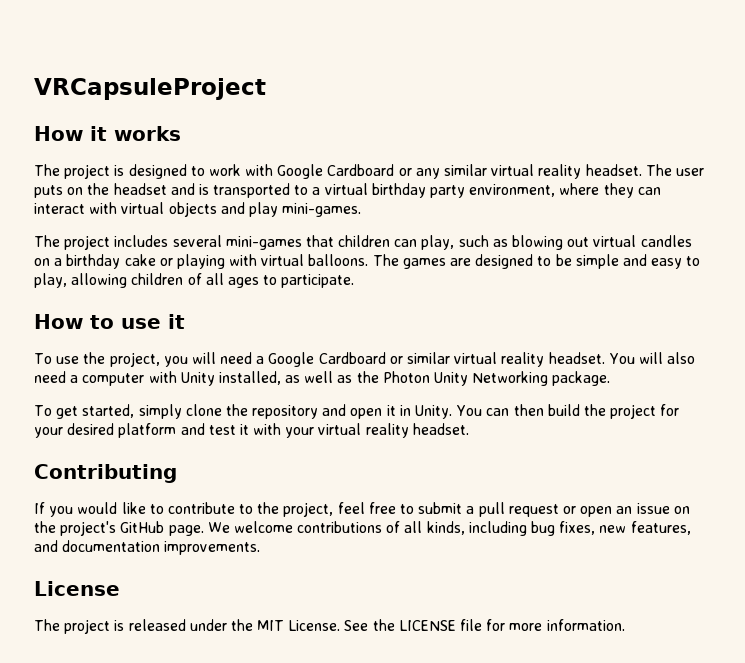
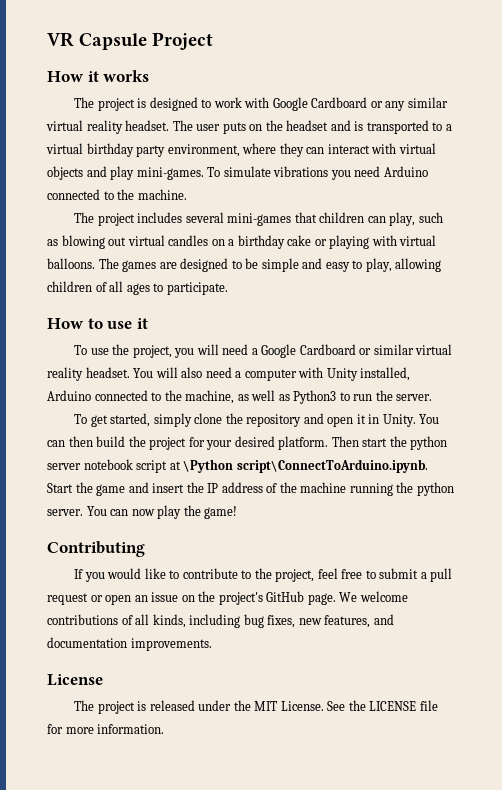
- VRCapsuleProject
+ VR Capsule Project
+ To simulate vibrations you need Arduino connected to the machine.
- You will also need a computer with Unity installed, as well as the Photon Unity Networking package.
+ You will also need a computer with Unity installed, Arduino connected to the machine, as well as Python3 to run the server.
- You can then build the project for your desired platform and test it with your virtual reality headset.
+ You can then build the project for your desired platform. Then start the python server notebook script at \Python script\ConnectToArduino.ipynb. Start the game and insert the IP address of the machine running the python server. You can now play the game!

